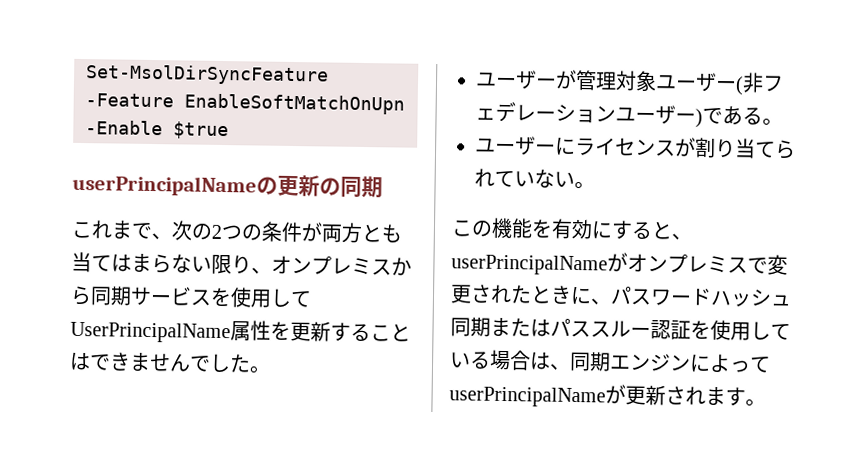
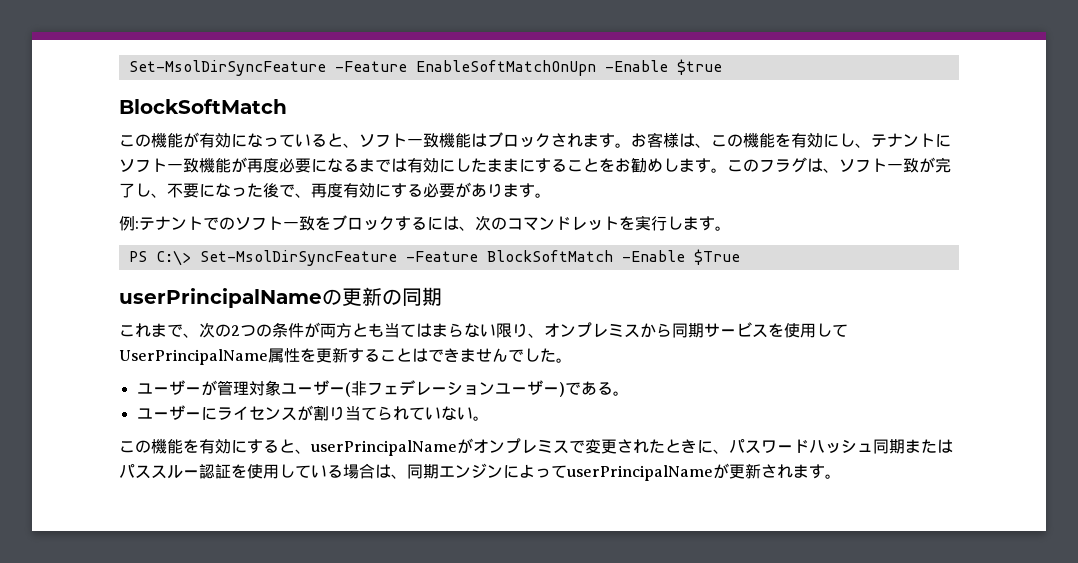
  Set-MsolDirSyncFeature -Feature EnableSoftMatchOnUpn -Enable $true
+ BlockSoftMatch
+ この機能が有効になっていると、ソフト一致機能はブロックされます。お客様は、この機能を有効にし、テナントにソフト一致機能が再度必要になるまでは有効にしたままにすることをお勧めします。このフラグは、ソフト一致が完了し、不要になった後で、再度有効にする必要があります。
+ 例:テナントでのソフト一致をブロックするには、次のコマンドレットを実行します。
+ PS C:\> Set-MsolDirSyncFeature -Feature BlockSoftMatch -Enable $True

